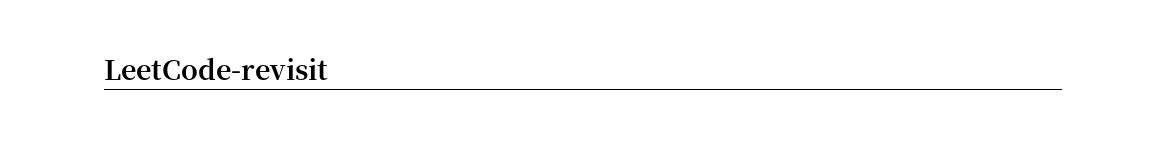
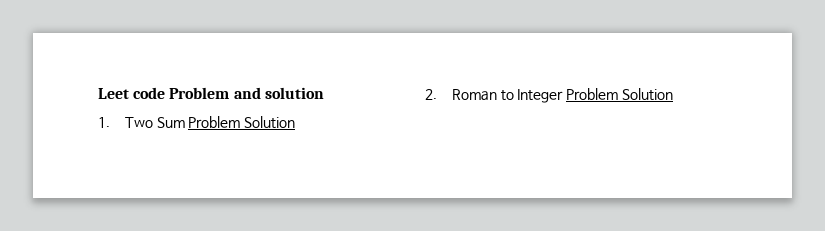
- LeetCode-revisit
+ Leet code Problem and solution
+ 1. Two Sum Problem Solution
+ 2. Roman to Integer Problem Solution

